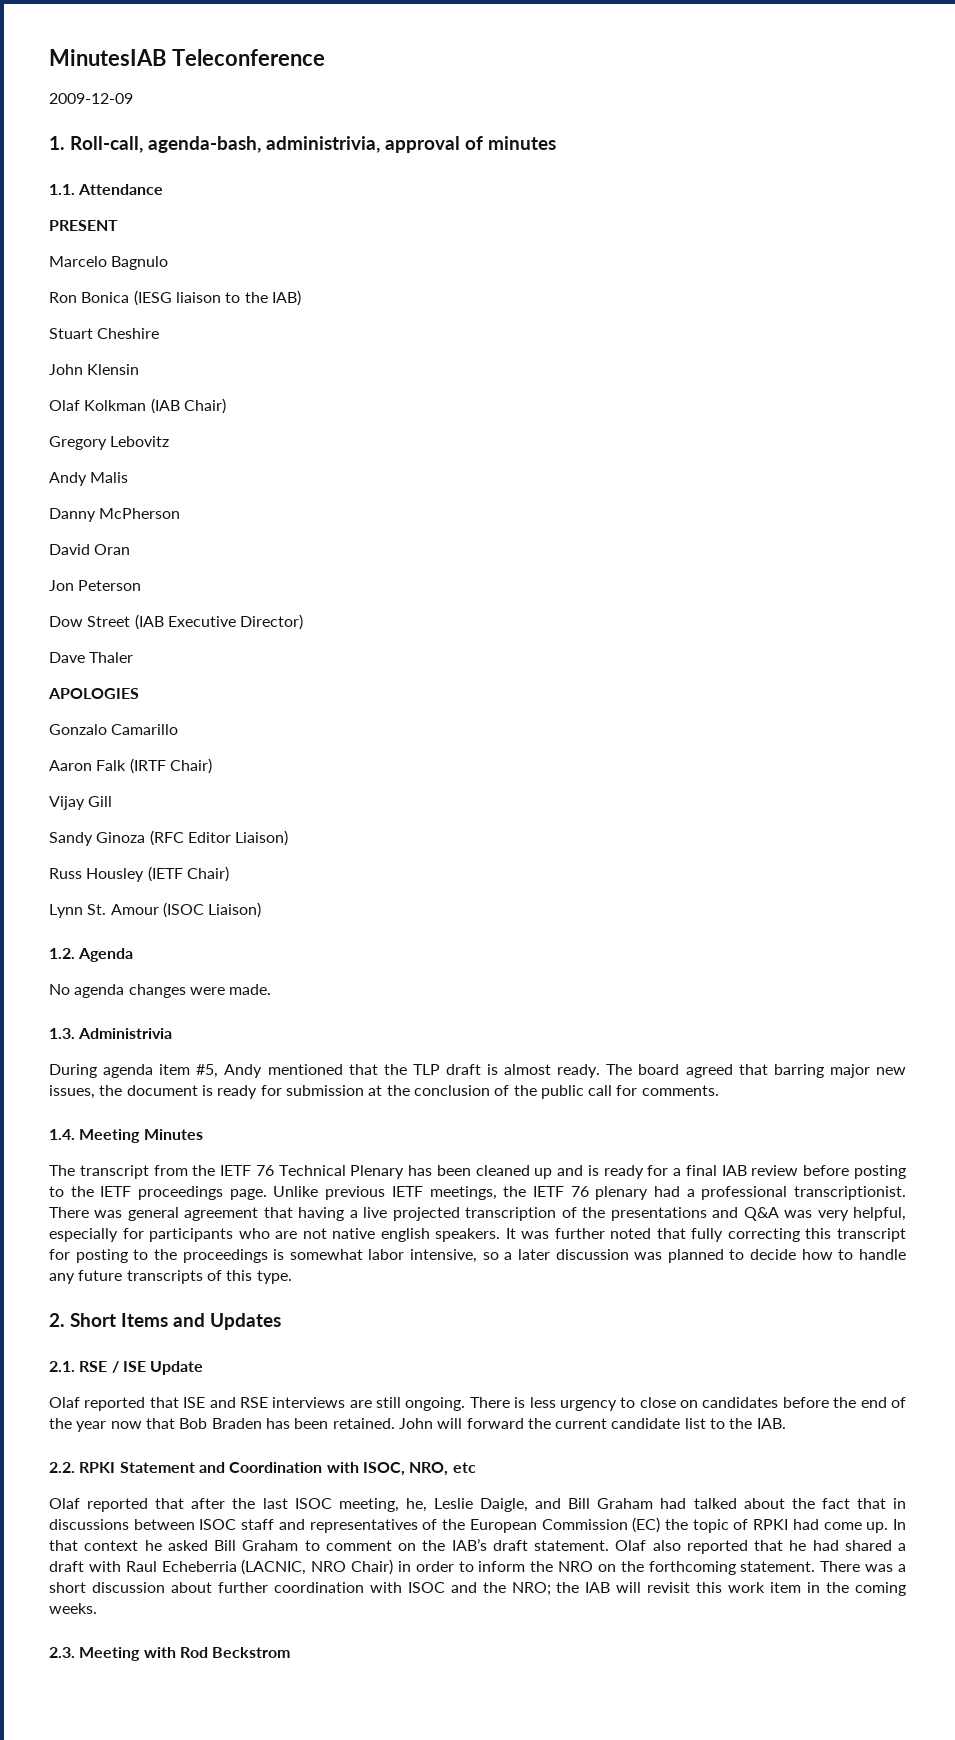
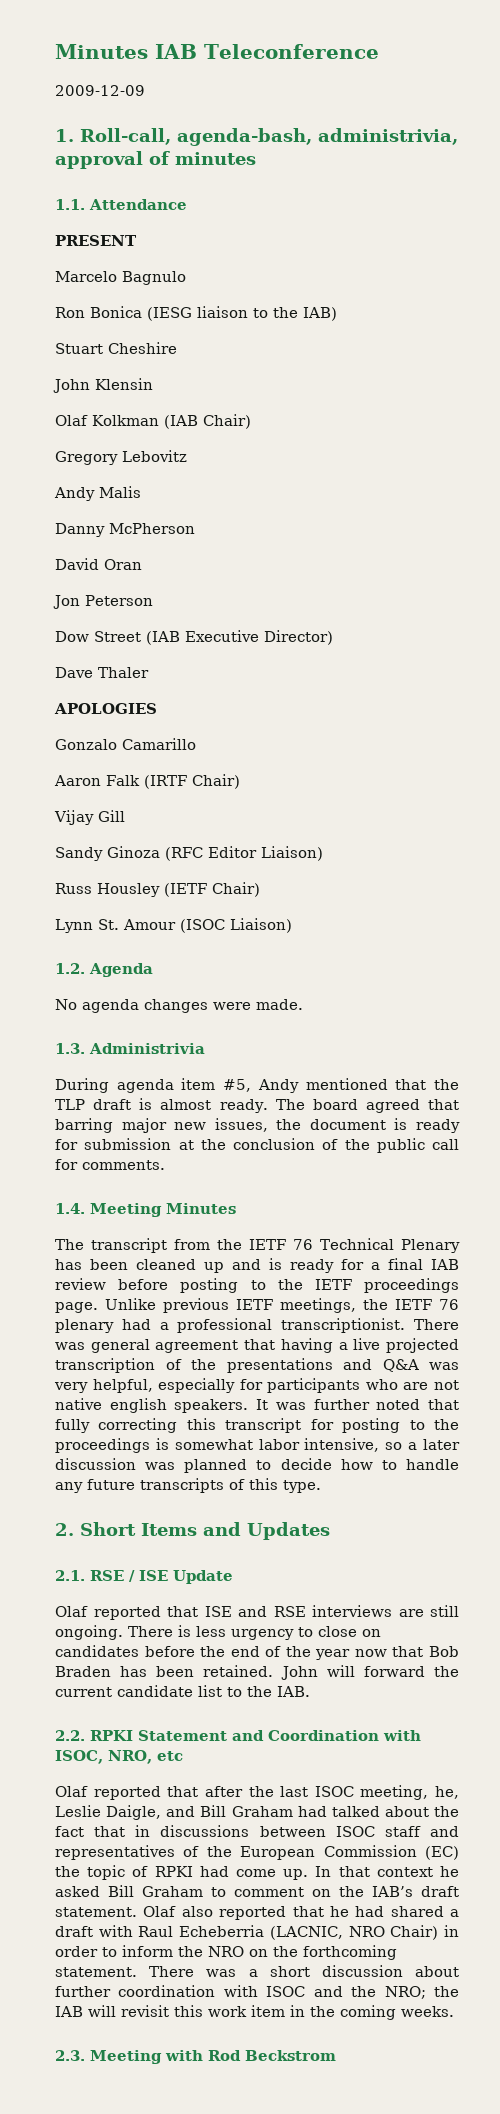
- MinutesIAB Teleconference
+ Minutes IAB Teleconference

